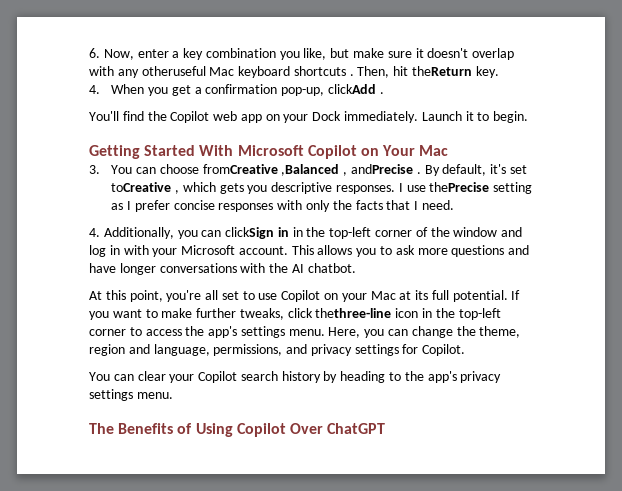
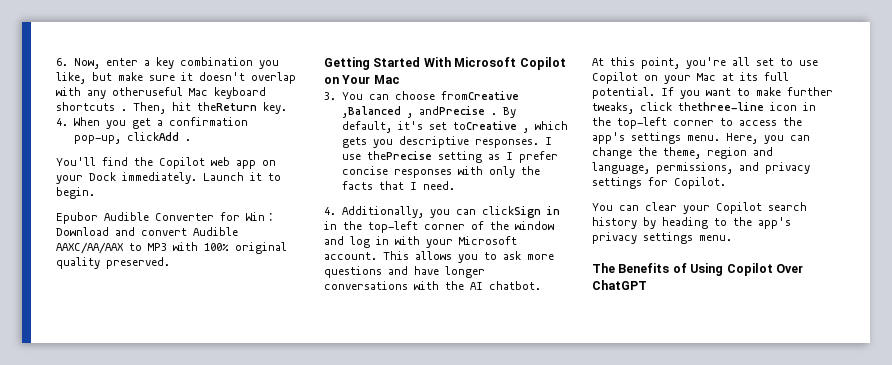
+ Epubor Audible Converter for Win：Download and convert Audible AAXC/AA/AAX to MP3 with 100% original quality preserved.

